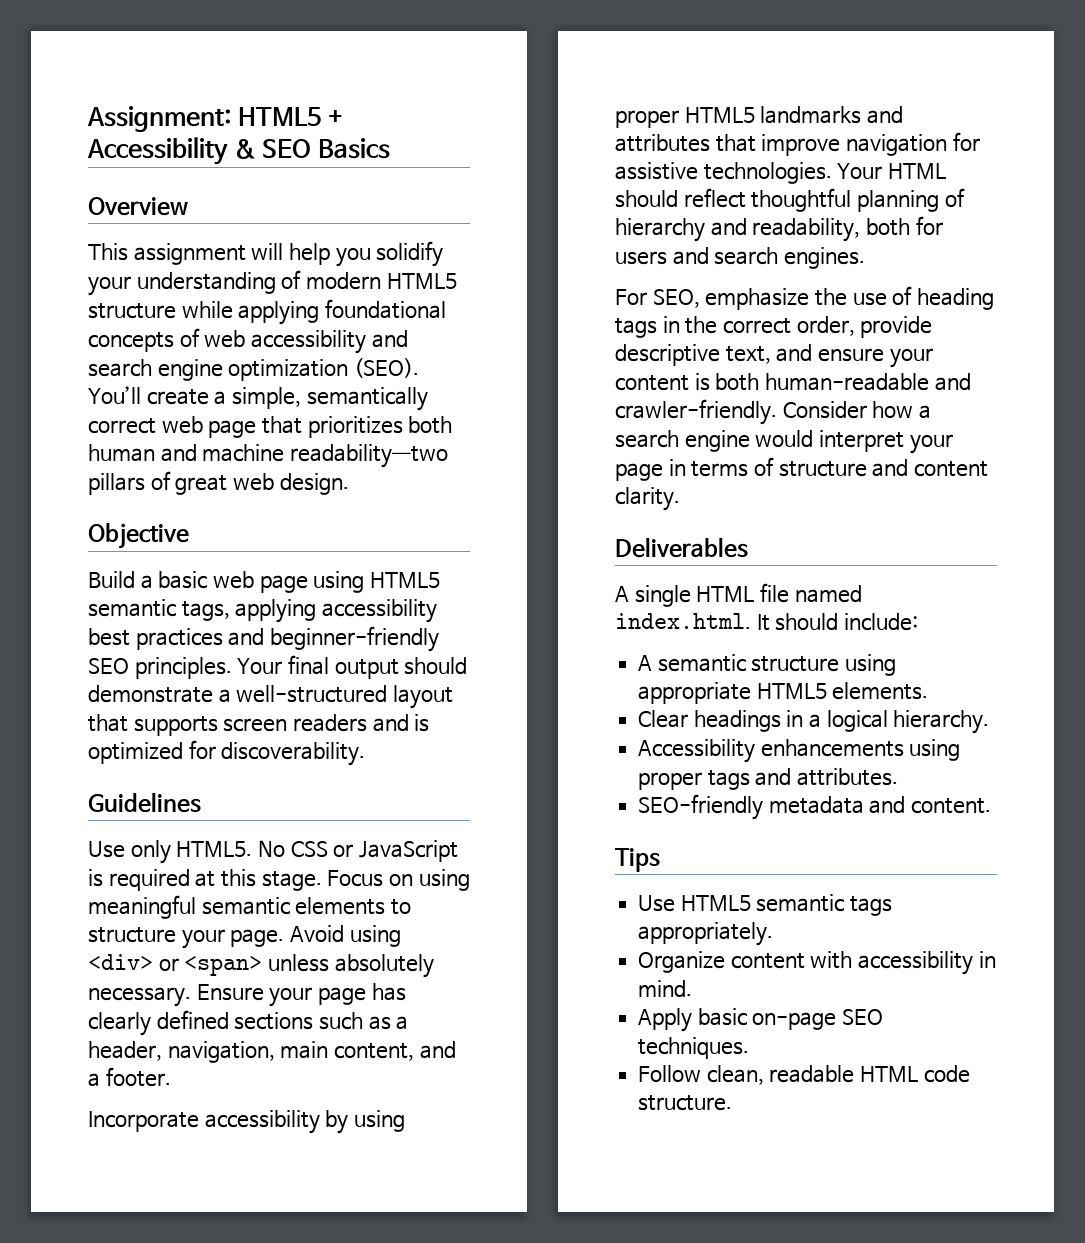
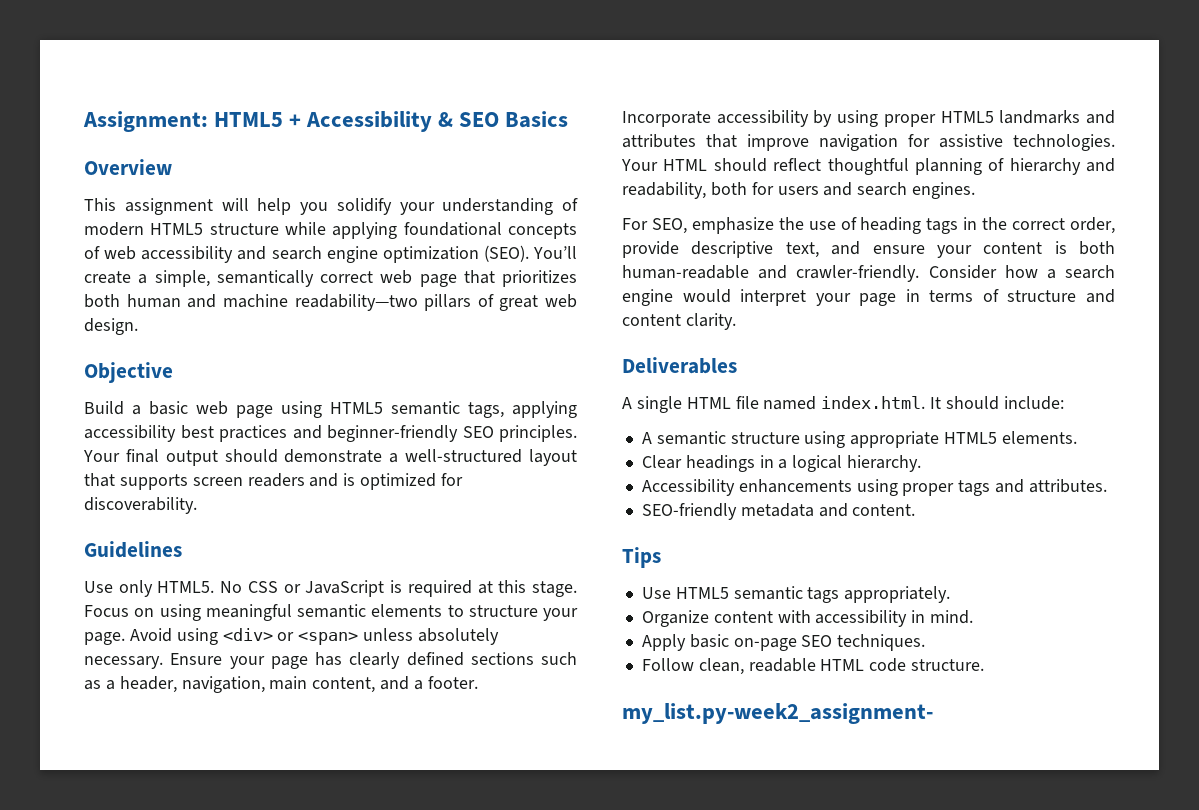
+ my_list.py-week2_assignment-

